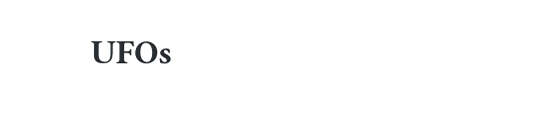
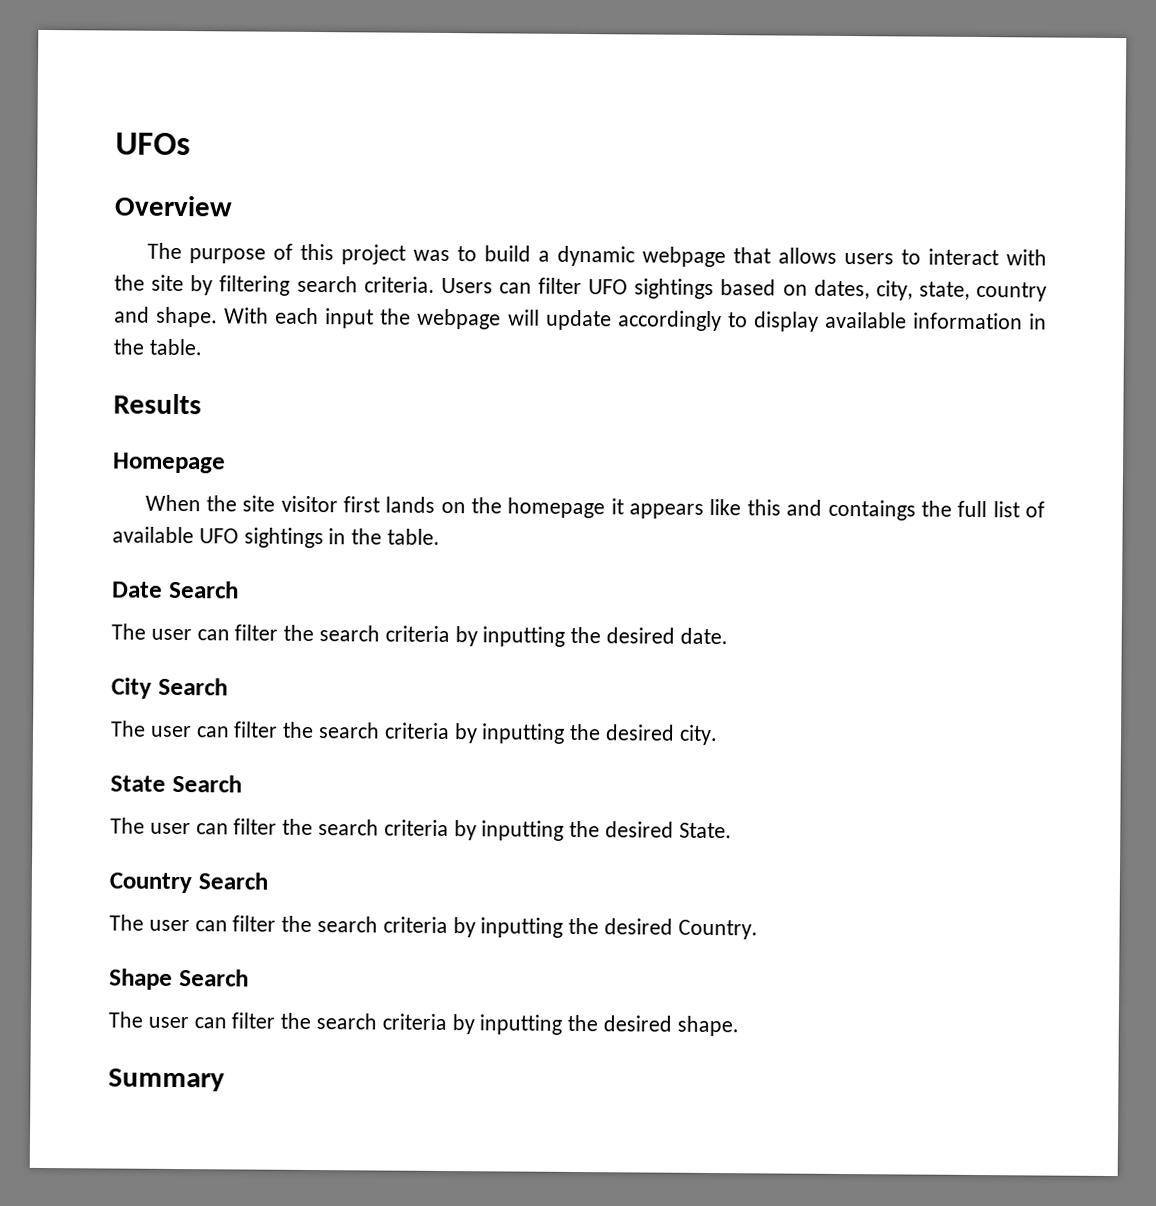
+ Overview
+ The purpose of this project was to build a dynamic webpage that allows users to interact with the site by filtering search criteria. Users can filter UFO sightings based on dates, city, state, country and shape. With each input the webpage will update accordingly to display available information in the table.
+ Results
+ Homepage
+ When the site visitor first lands on the homepage it appears like this and contaings the full list of available UFO sightings in the table.
+ Date Search
+ The user can filter the search criteria by inputting the desired date.
+ City Search
+ The user can filter the search criteria by inputting the desired city.
+ State Search
+ The user can filter the search criteria by inputting the desired State.
+ Country Search
+ The user can filter the search criteria by inputting the desired Country.
+ Shape Search
+ The user can filter the search criteria by inputting the desired shape.
+ Summary

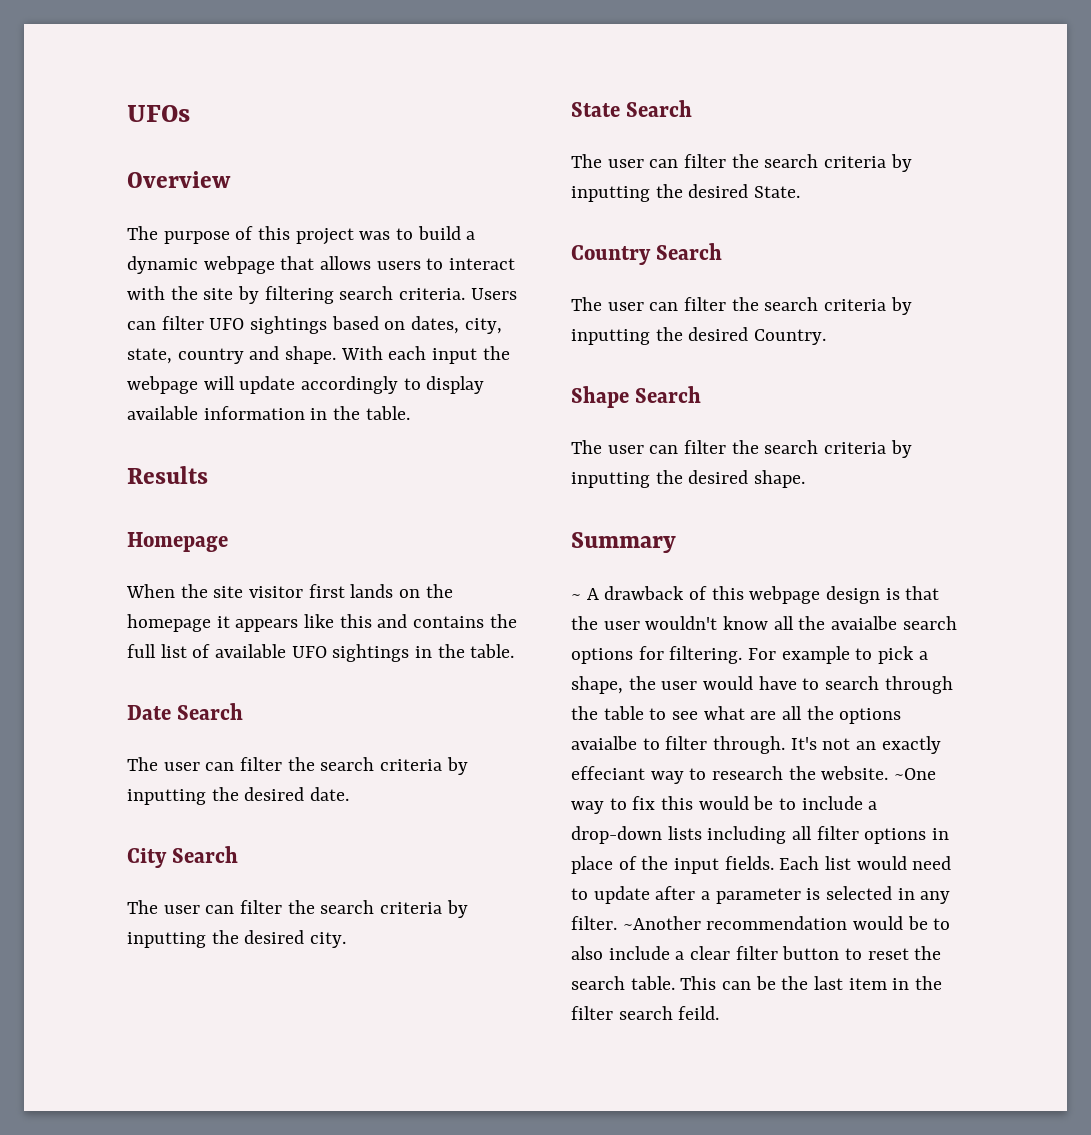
- When the site visitor first lands on the homepage it appears like this and contaings the full list of available UFO sightings in the table.
+ When the site visitor first lands on the homepage it appears like this and contains the full list of available UFO sightings in the table.
+ ~ A drawback of this webpage design is that the user wouldn't know all the avaialbe search options for filtering. For example to pick a shape, the user would have to search through the table to see what are all the options avaialbe to filter through. It's not an exactly effeciant way to research the website. ~One way to fix this would be to include a drop-down lists including all filter options in place of the input fields. Each list would need to update after a parameter is selected in any filter. ~Another recommendation would be to also include a clear filter button to reset the search table. This can be the last item in the filter search feild.

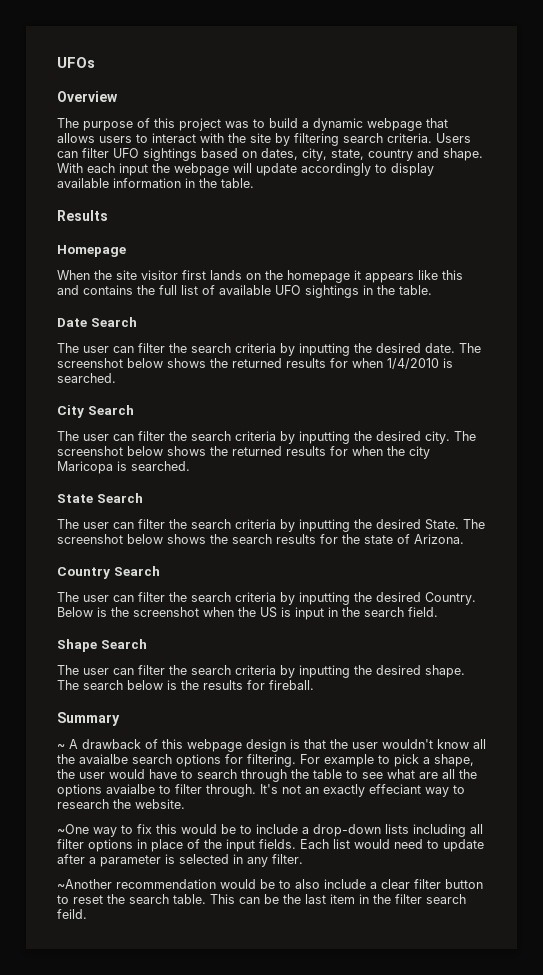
+ The screenshot below shows the returned results for when 1/4/2010 is searched.
+ The screenshot below shows the returned results for when the city Maricopa is searched.
+ The screenshot below shows the search results for the state of Arizona.
+ Below is the screenshot when the US is input in the search field.
+ The search below is the results for fireball.
- It's not an exactly effeciant way to research the website. ~One way to fix this would be to include a drop-down lists including all filter options in place of the input fields.
+ It's not an exactly effeciant way to research the website.
+ ~One way to fix this would be to include a drop-down lists including all filter options in place of the input fields.
- Each list would need to update after a parameter is selected in any filter. ~Another recommendation would be to also include a clear filter button to reset the search table.
+ Each list would need to update after a parameter is selected in any filter.
+ ~Another recommendation would be to also include a clear filter button to reset the search table.

